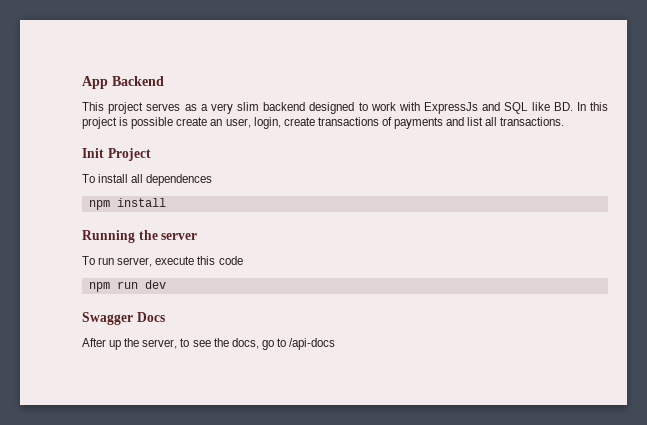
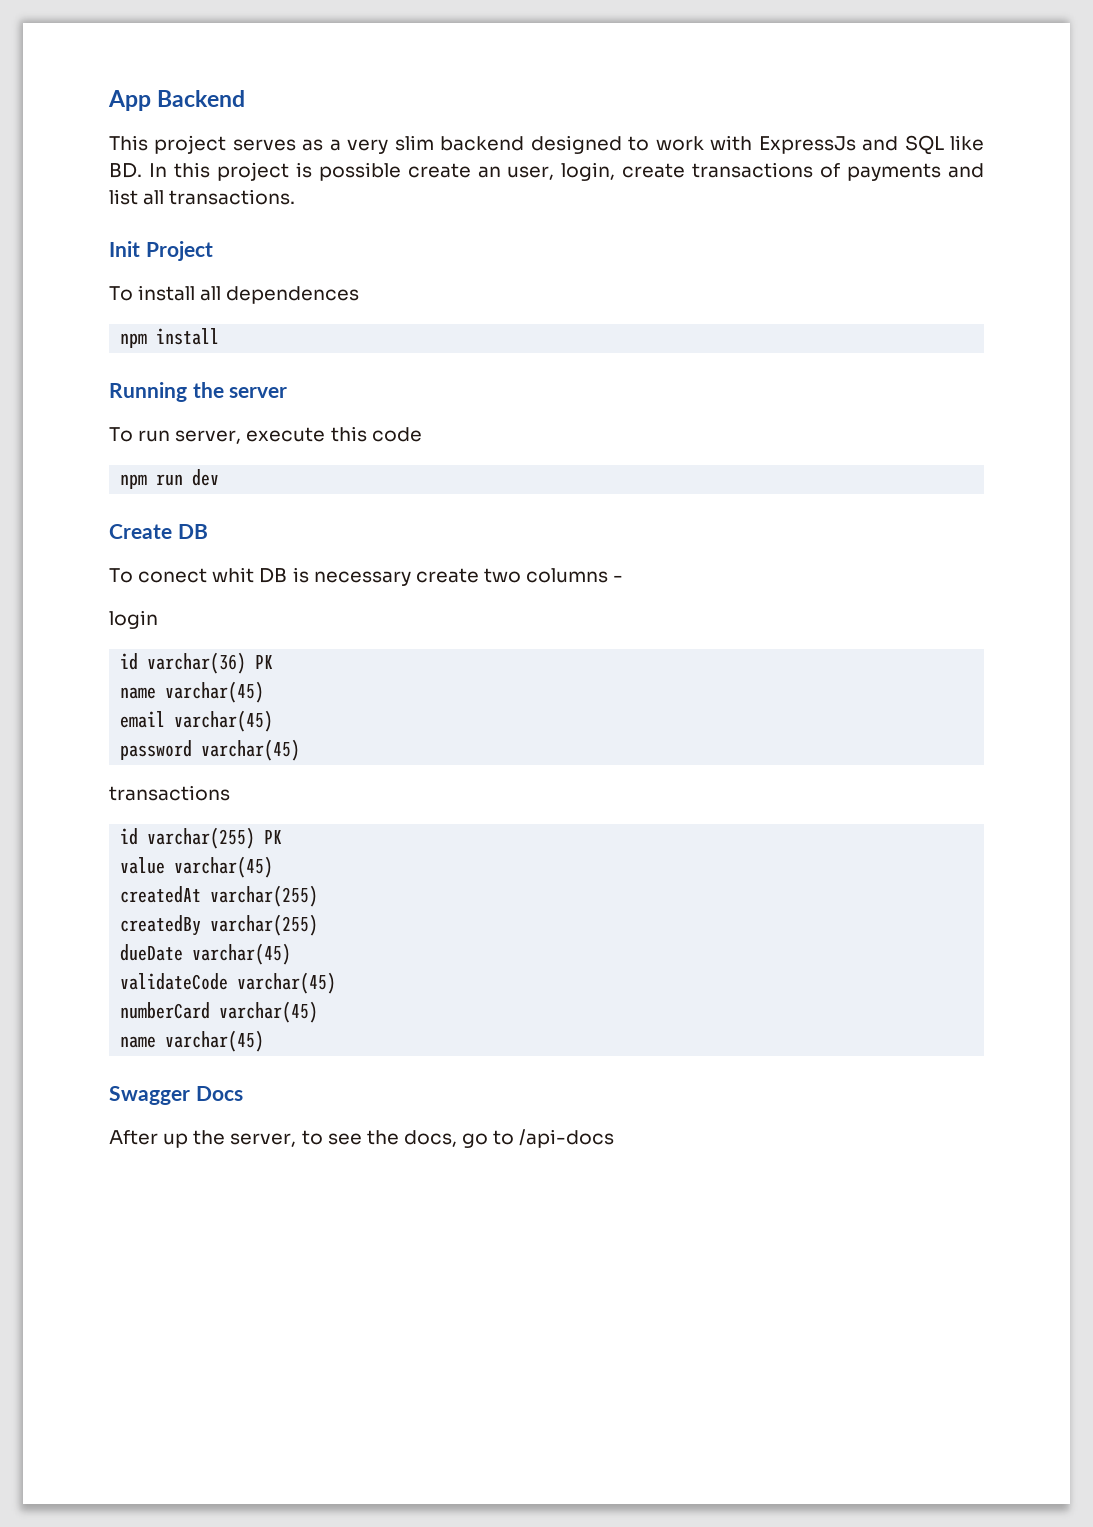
+ Create DB
+ To conect whit DB is necessary create two columns -
+ login
+ id varchar(36) PK
+ name varchar(45)
+ email varchar(45)
+ password varchar(45)
+ transactions
+ id varchar(255) PK
+ value varchar(45)
+ createdAt varchar(255)
+ createdBy varchar(255)
+ dueDate varchar(45)
+ validateCode varchar(45)
+ numberCard varchar(45)
+ name varchar(45)

